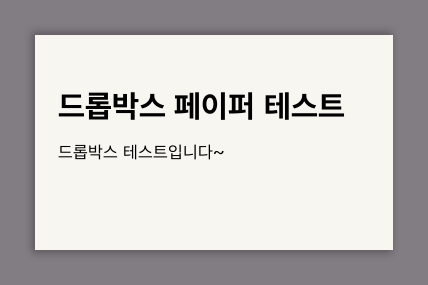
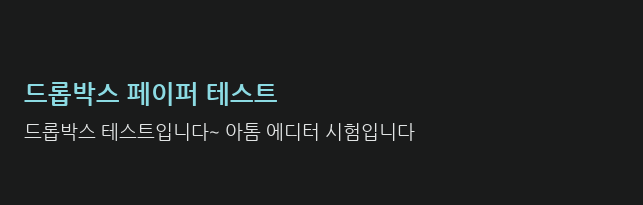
- 드롭박스 테스트입니다~
+ 드롭박스 테스트입니다~ 아톰 에디터 시험입니다

